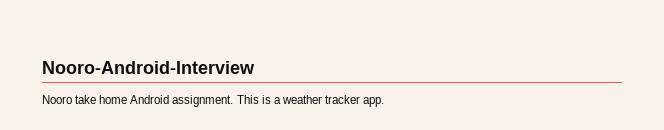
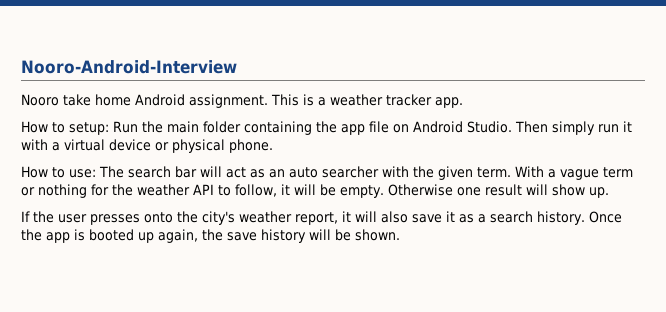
+ How to setup: Run the main folder containing the app file on Android Studio. Then simply run it with a virtual device or physical phone.
+ How to use: The search bar will act as an auto searcher with the given term. With a vague term or nothing for the weather API to follow, it will be empty. Otherwise one result will show up.
+ If the user presses onto the city's weather report, it will also save it as a search history. Once the app is booted up again, the save history will be shown.

